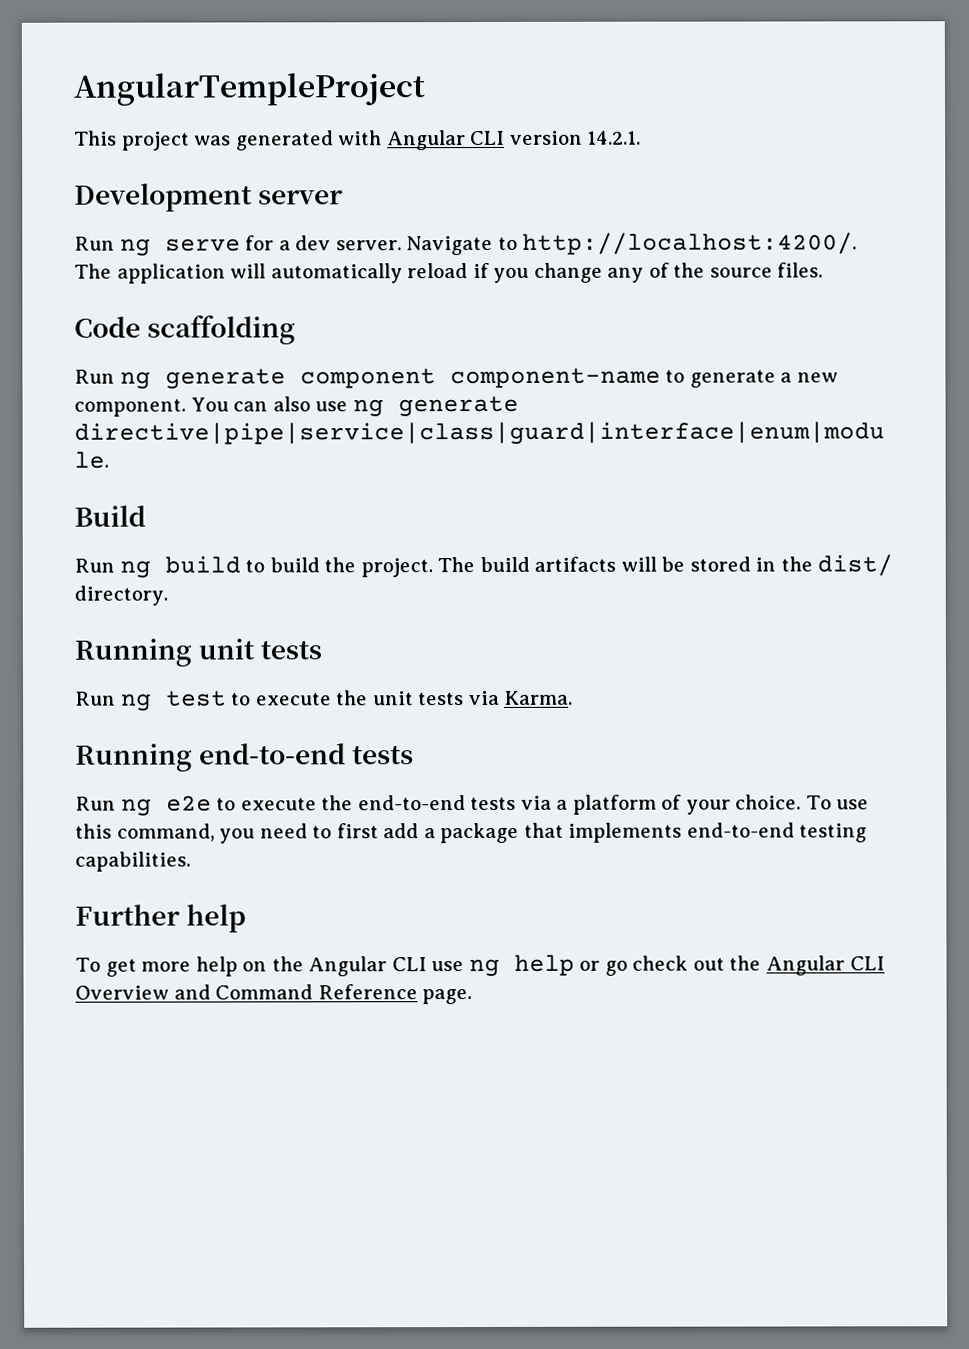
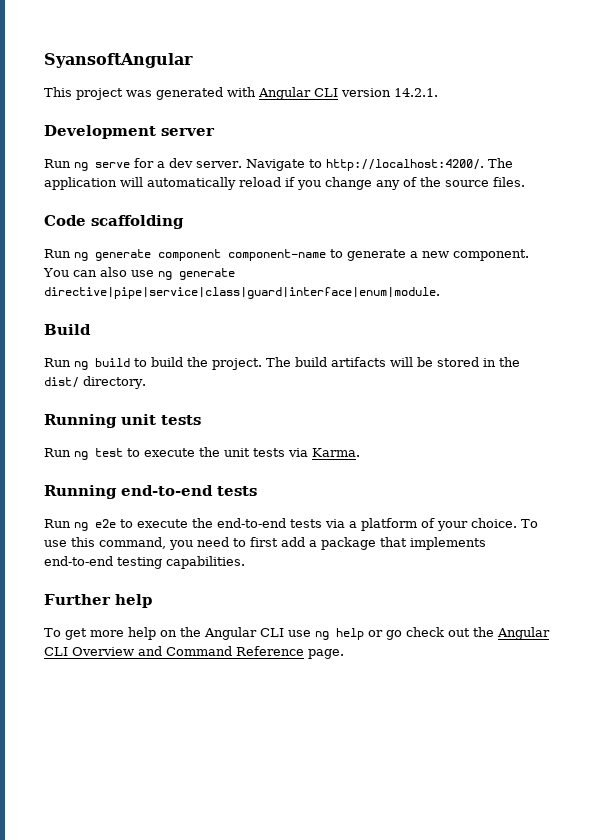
- AngularTempleProject
+ SyansoftAngular

